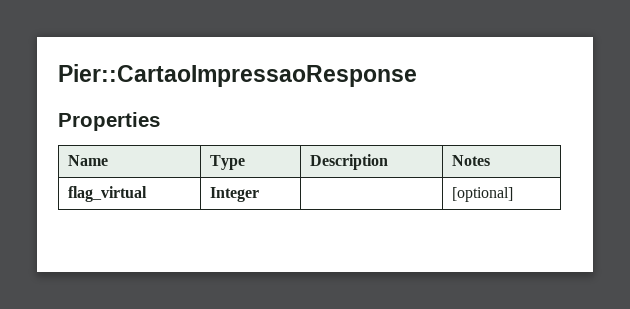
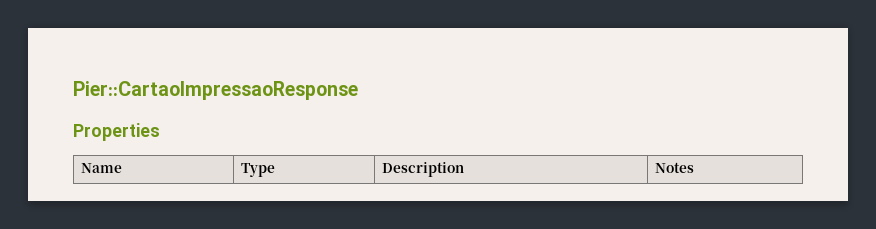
- flag_virtual | Integer | | [optional]

